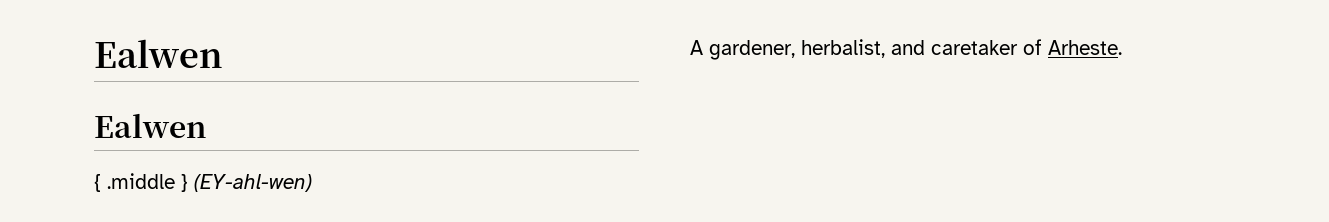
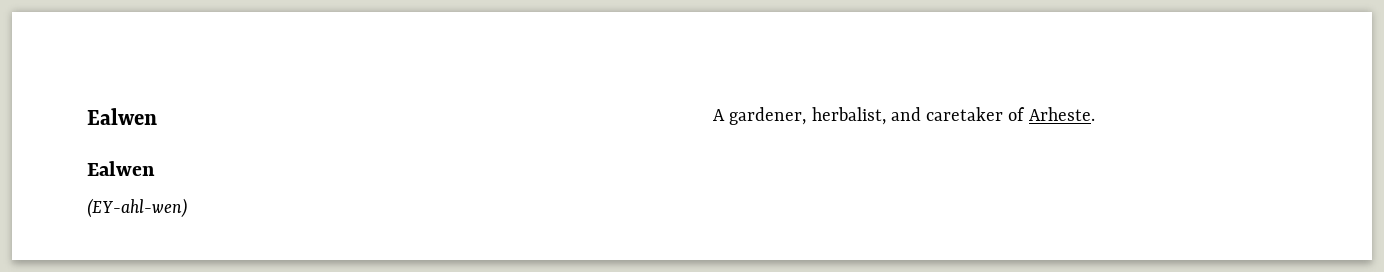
- { .middle } (EY-ahl-wen)
+ (EY-ahl-wen)

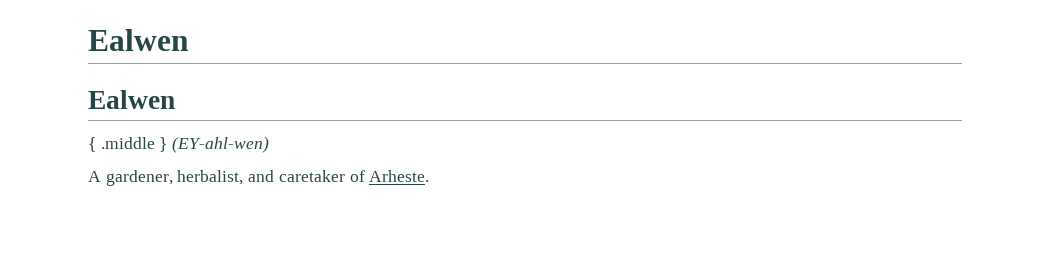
- (EY-ahl-wen)
+ { .middle } (EY-ahl-wen)

